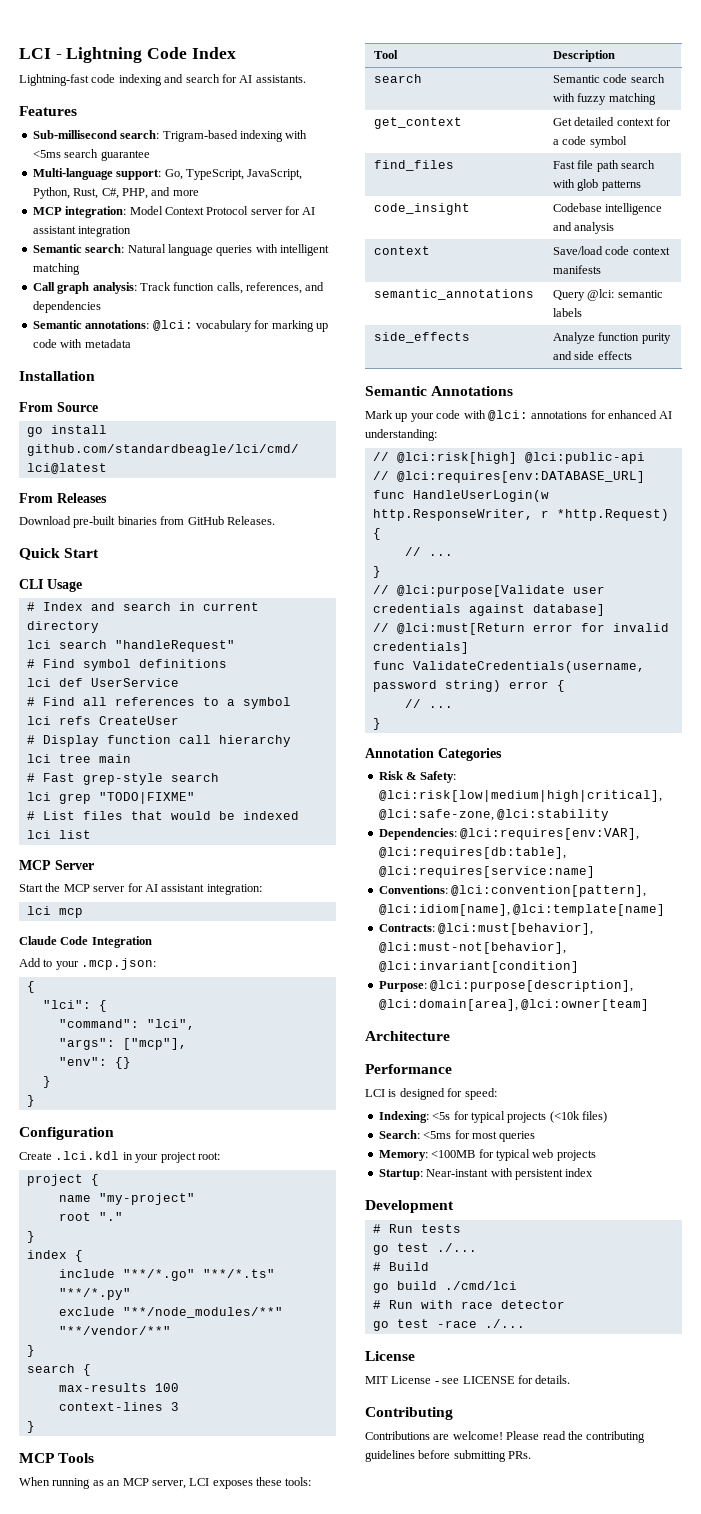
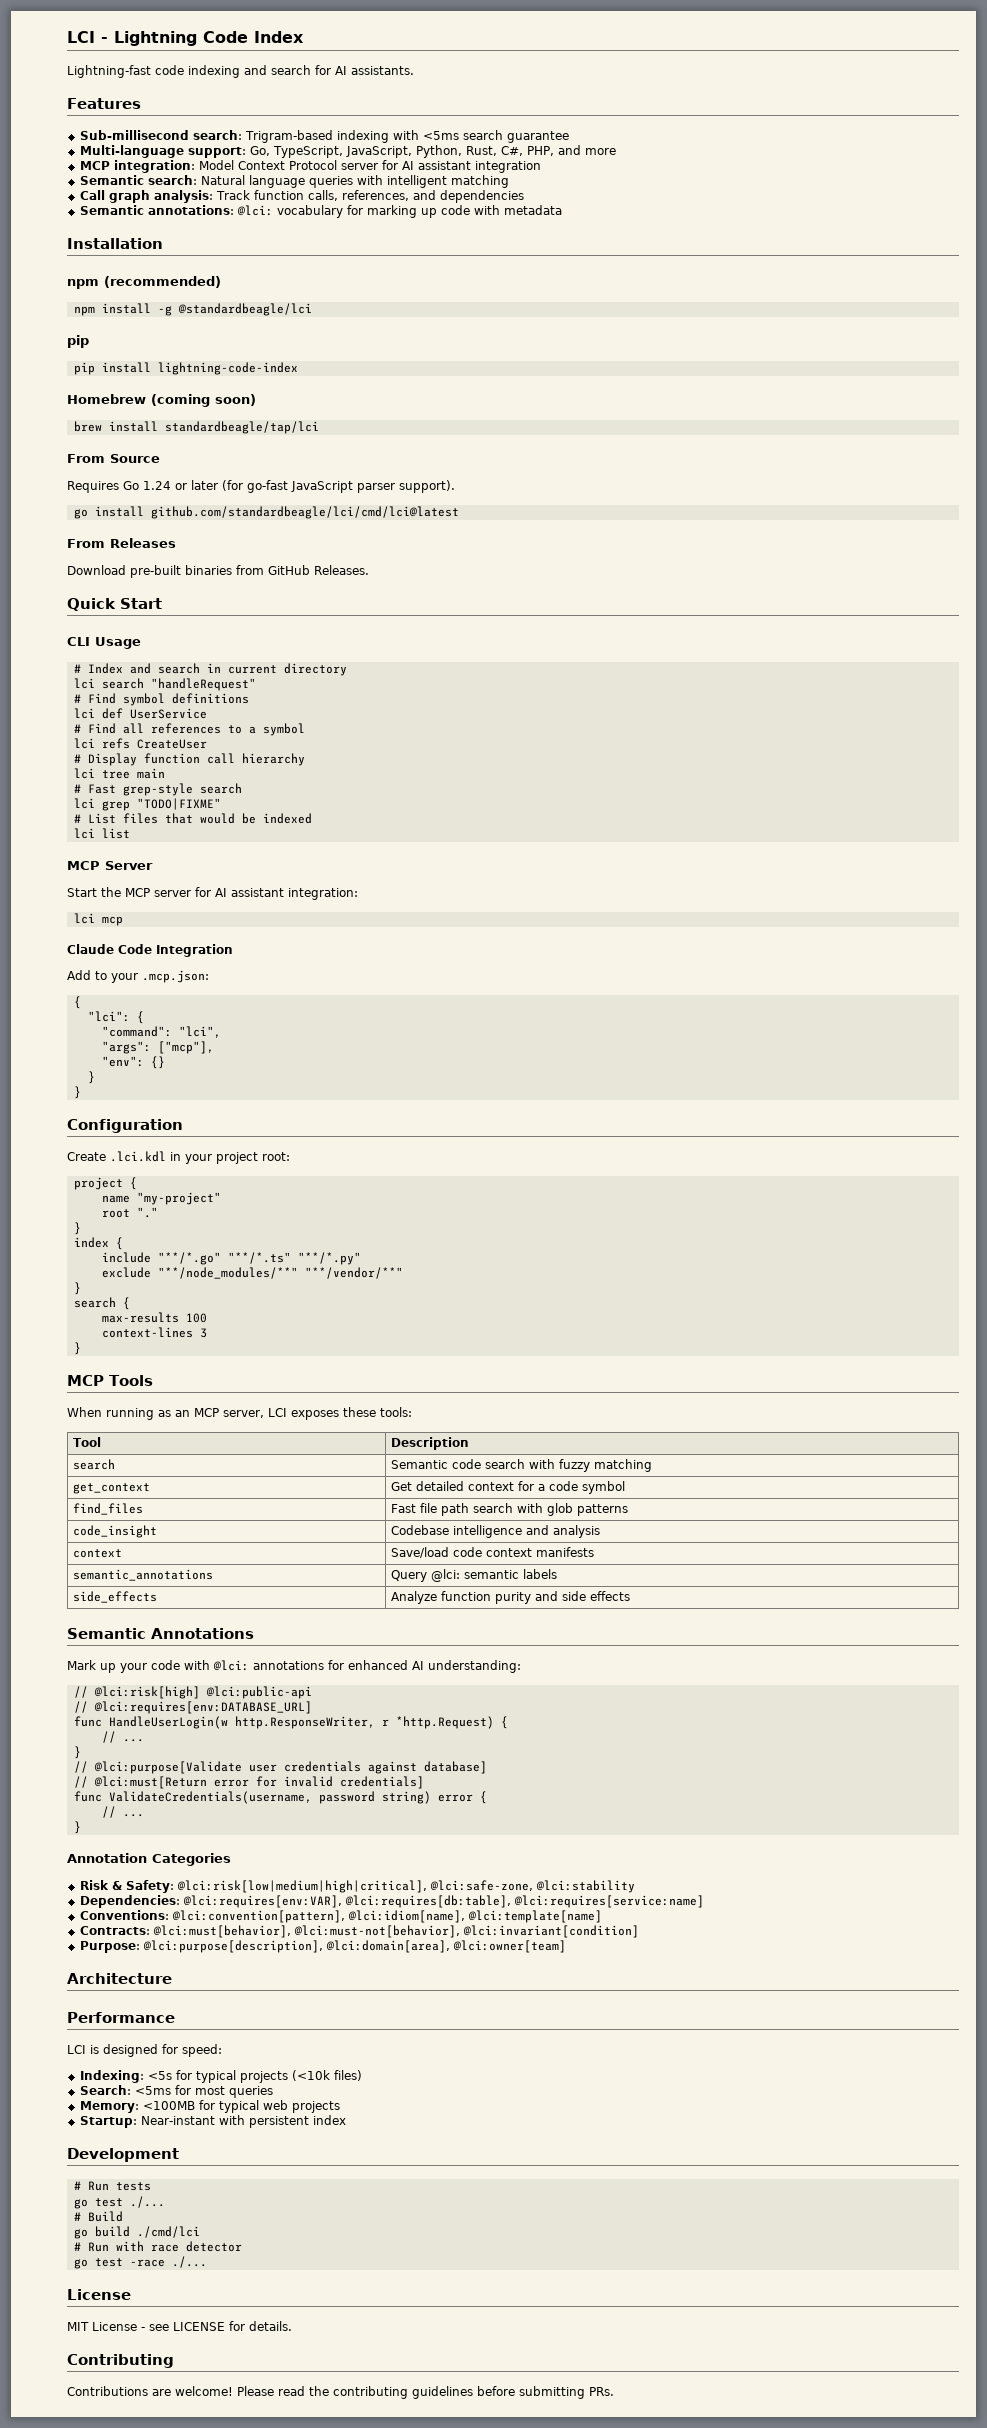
+ npm (recommended)
+ npm install -g @standardbeagle/lci
+ pip
+ pip install lightning-code-index
+ Homebrew (coming soon)
+ brew install standardbeagle/tap/lci
  From Source
+ Requires Go 1.24 or later (for go-fast JavaScript parser support).

